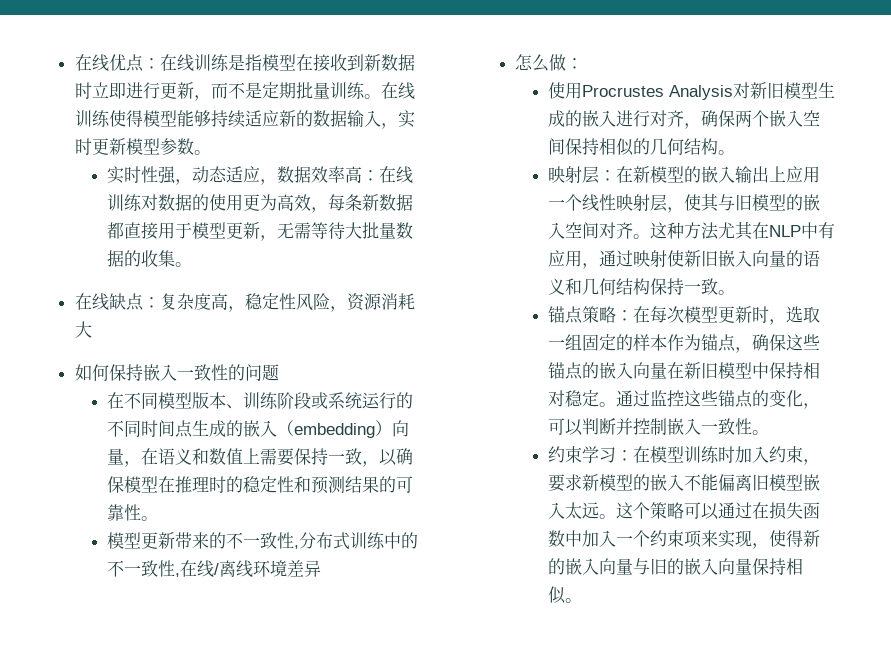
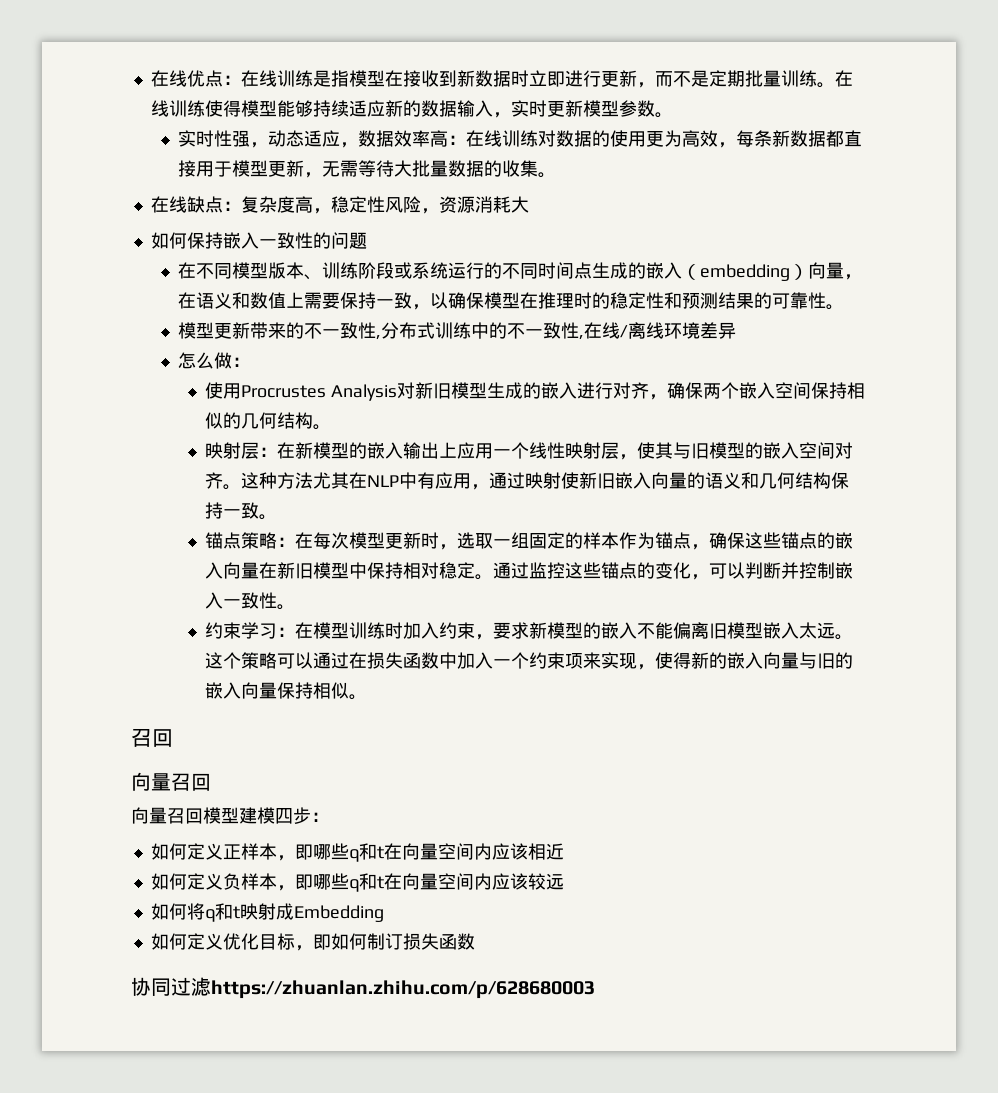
  这个策略可以通过在损失函数中加入一个约束项来实现，使得新的嵌入向量与旧的嵌入向量保持相似。
+ 召回
+ 向量召回
+ 向量召回模型建模四步：
+ 如何定义正样本，即哪些q和t在向量空间内应该相近
+ 如何定义负样本，即哪些q和t在向量空间内应该较远
+ 如何将q和t映射成Embedding
+ 如何定义优化目标，即如何制订损失函数
+ 协同过滤https://zhuanlan.zhihu.com/p/628680003

